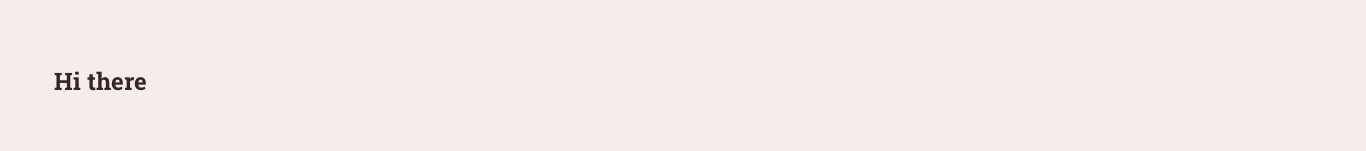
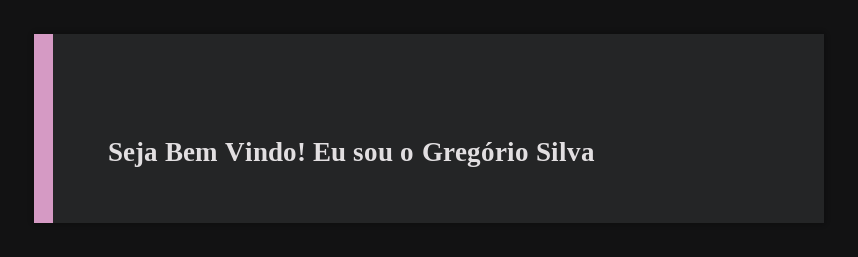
- Hi there
+ Seja Bem Vindo! Eu sou o Gregório Silva

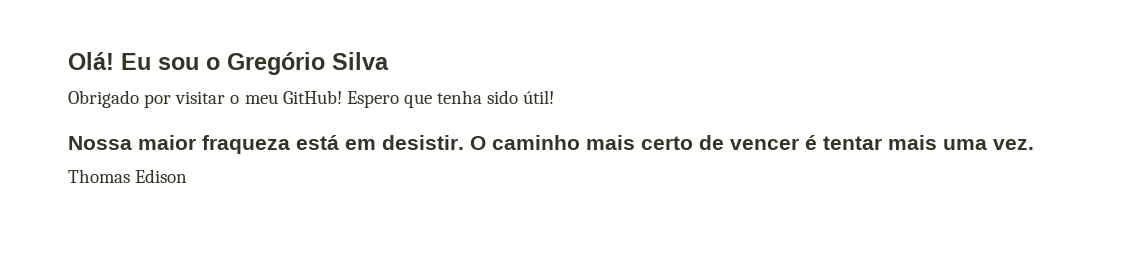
- Seja Bem Vindo!
+ Olá!
+ Obrigado por visitar o meu GitHub! Espero que tenha sido útil!
+ Nossa maior fraqueza está em desistir. O caminho mais certo de vencer é tentar mais uma vez.
+ Thomas Edison

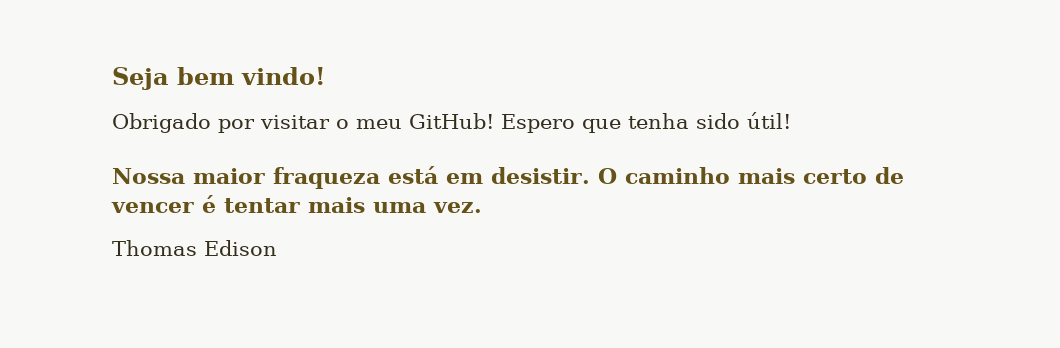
- Olá! Eu sou o Gregório Silva
+ Seja bem vindo!

